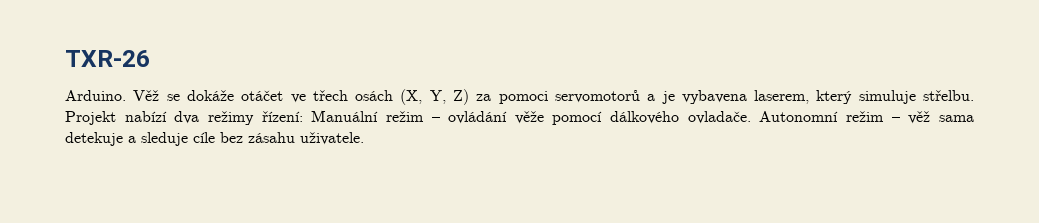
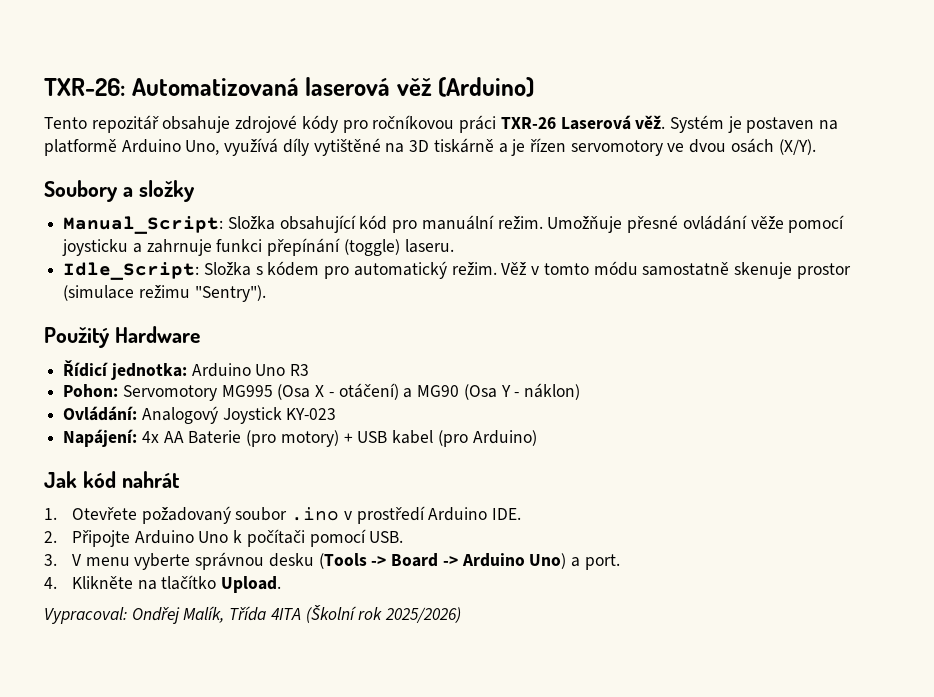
- TXR-26
- Arduino. Věž se dokáže otáčet ve třech osách (X, Y, Z) za pomoci servomotorů a je vybavena laserem, který simuluje střelbu. Projekt nabízí dva režimy řízení: Manuální režim – ovládání věže pomocí dálkového ovladače. Autonomní režim – věž sama detekuje a sleduje cíle bez zásahu uživatele.
+ TXR-26: Automatizovaná laserová věž (Arduino)
+ Tento repozitář obsahuje zdrojové kódy pro ročníkovou práci TXR-26 Laserová věž. Systém je postaven na platformě Arduino Uno, využívá díly vytištěné na 3D tiskárně a je řízen servomotory ve dvou osách (X/Y).
+ Soubory a složky
+ Manual_Script: Složka obsahující kód pro manuální režim. Umožňuje přesné ovládání věže pomocí joysticku a zahrnuje funkci přepínání (toggle) laseru.
+ Idle_Script: Složka s kódem pro automatický režim. Věž v tomto módu samostatně skenuje prostor (simulace režimu "Sentry").
+ Použitý Hardware
+ Řídicí jednotka: Arduino Uno R3
+ Pohon: Servomotory MG995 (Osa X - otáčení) a MG90 (Osa Y - náklon)
+ Ovládání: Analogový Joystick KY-023
+ Napájení: 4x AA Baterie (pro motory) + USB kabel (pro Arduino)
+ Jak kód nahrát
+ 1. Otevřete požadovaný soubor .ino v prostředí Arduino IDE.
+ 2. Připojte Arduino Uno k počítači pomocí USB.
+ 3. V menu vyberte správnou desku (Tools -> Board -> Arduino Uno) a port.
+ 4. Klikněte na tlačítko Upload.
+ Vypracoval: Ondřej Malík, Třída 4ITA (Školní rok 2025/2026)

